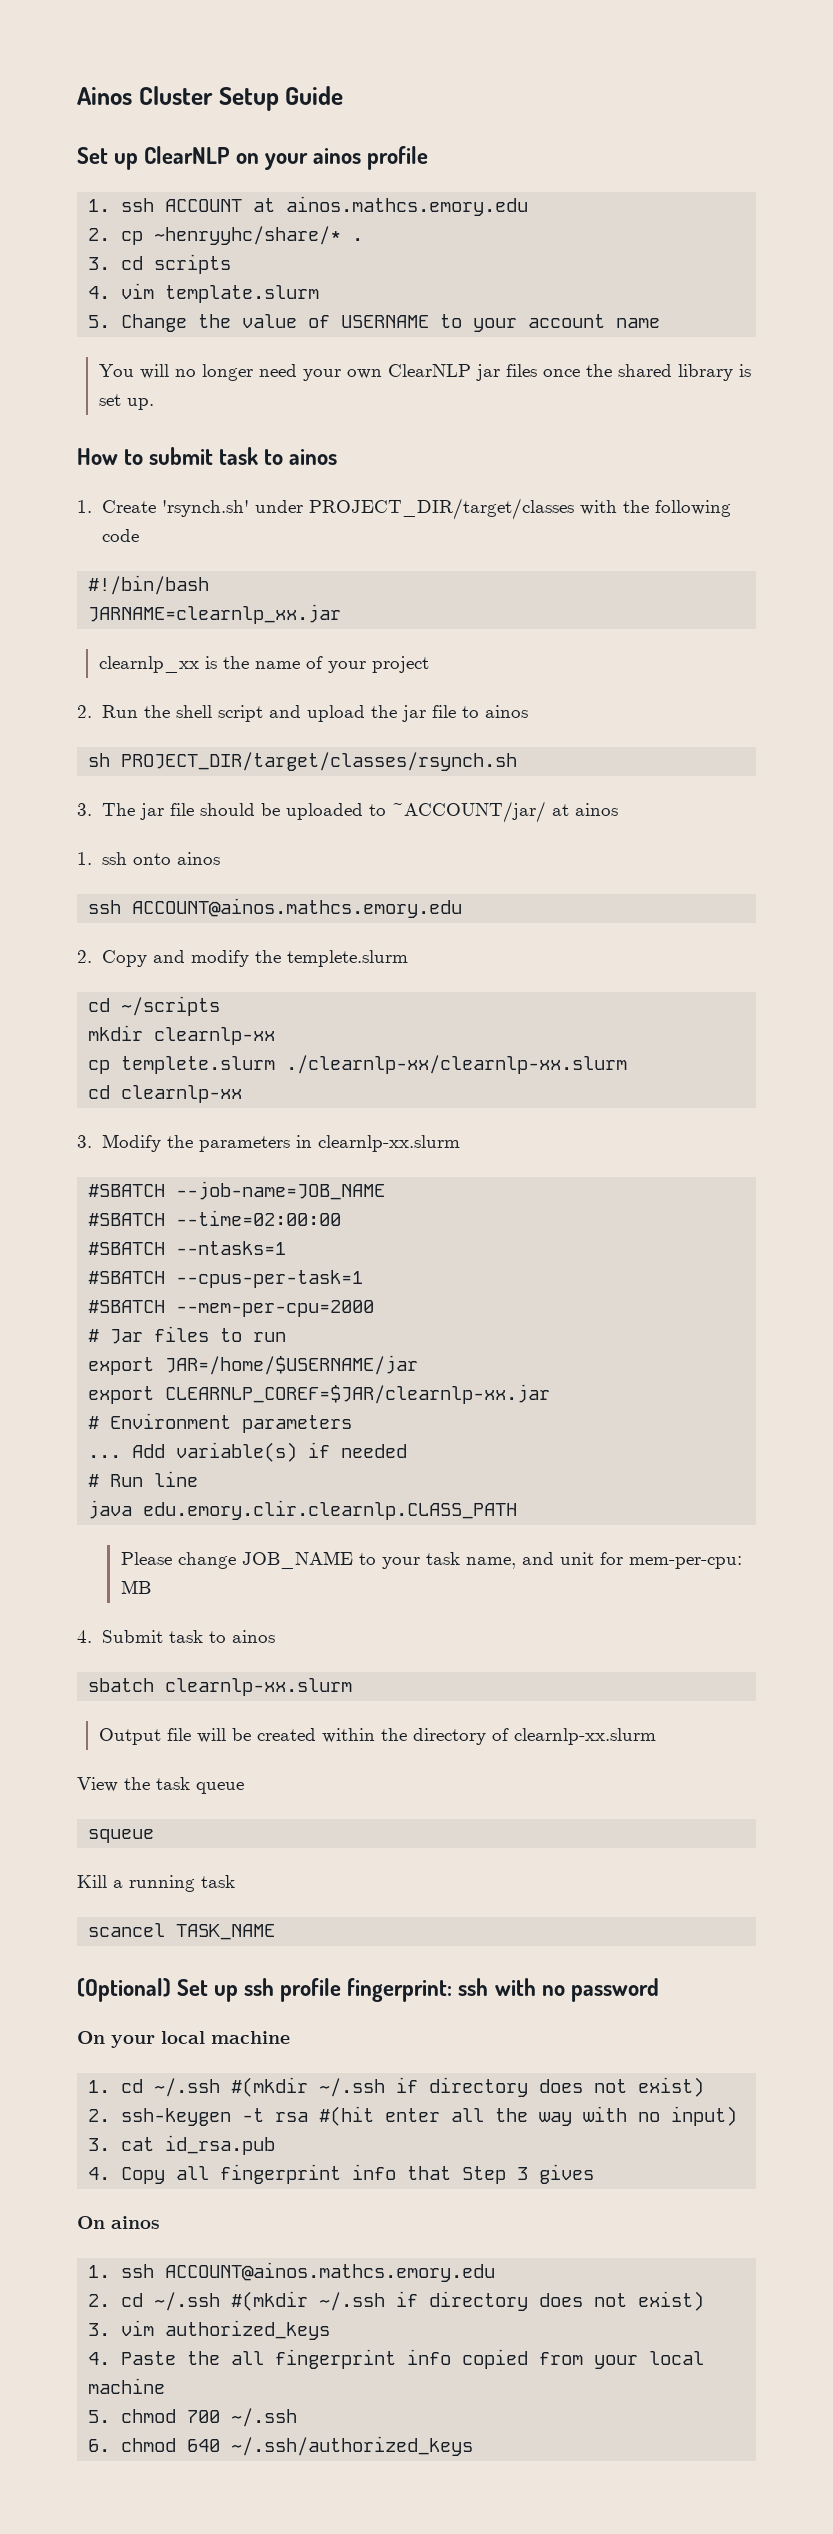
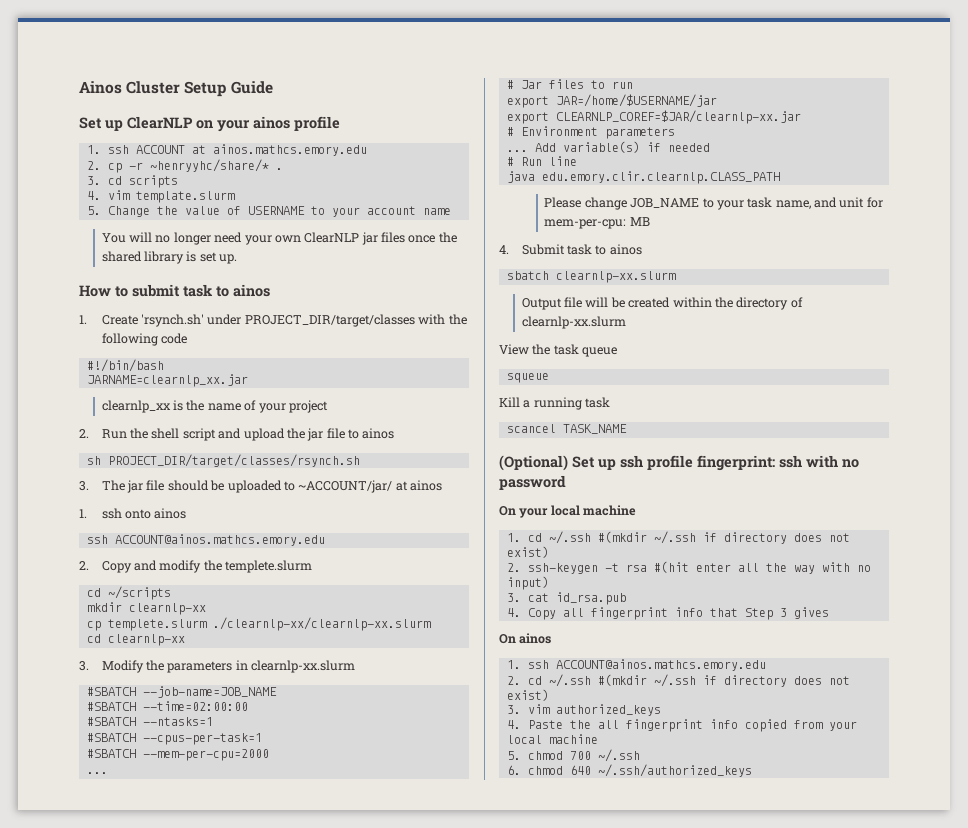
- 2. cp ~henryyhc/share/* .
+ 2. cp -r ~henryyhc/share/* .
  #SBATCH --mem-per-cpu=2000
+ ...

